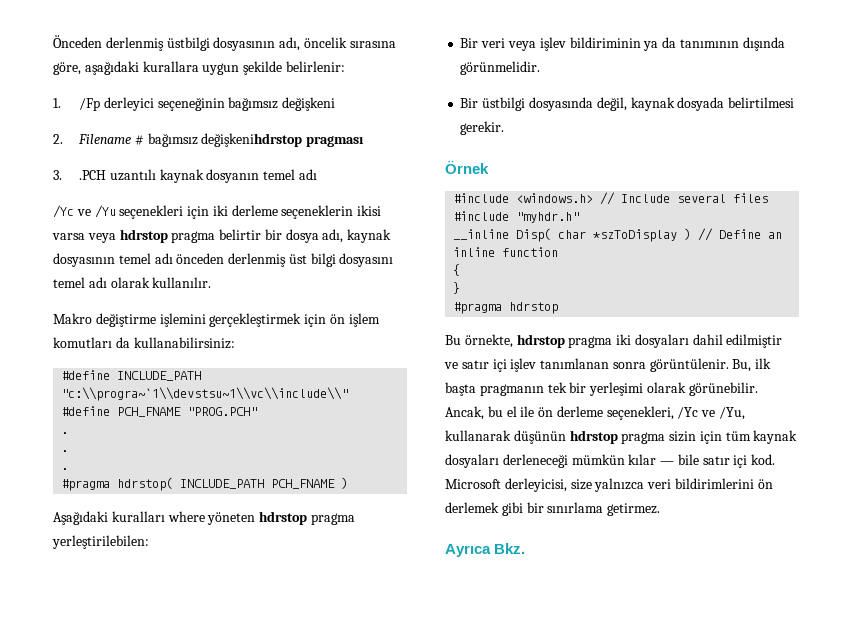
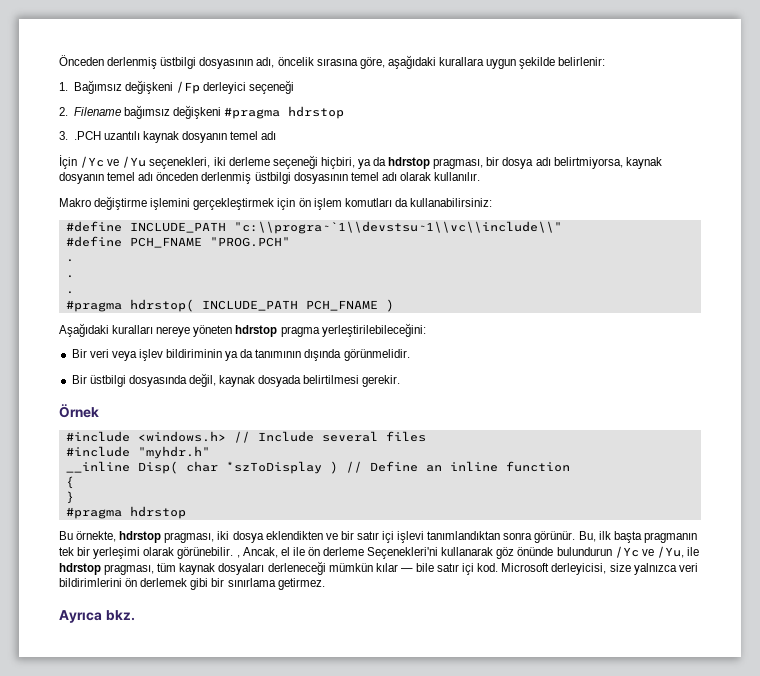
- 1. /Fp derleyici seçeneğinin bağımsız değişkeni
- 2. Filename # bağımsız değişkenihdrstop pragması
+ 1. Bağımsız değişkeni /Fp derleyici seçeneği
+ 2. Filename bağımsız değişkeni #pragma hdrstop
- /Yc ve /Yu seçenekleri için iki derleme seçeneklerin ikisi varsa veya hdrstop pragma belirtir bir dosya adı, kaynak dosyasının temel adı önceden derlenmiş üst bilgi dosyasını temel adı olarak kullanılır.
+ İçin /Yc ve /Yu seçenekleri, iki derleme seçeneği hiçbiri, ya da hdrstop pragması, bir dosya adı belirtmiyorsa, kaynak dosyanın temel adı önceden derlenmiş üstbilgi dosyasının temel adı olarak kullanılır.
- Aşağıdaki kuralları where yöneten hdrstop pragma yerleştirilebilen:
+ Aşağıdaki kuralları nereye yöneten hdrstop pragma yerleştirilebileceğini:
- Bu örnekte, hdrstop pragma iki dosyaları dahil edilmiştir ve satır içi işlev tanımlanan sonra görüntülenir.
+ Bu örnekte, hdrstop pragması, iki dosya eklendikten ve bir satır içi işlevi tanımlandıktan sonra görünür.
- Bu, ilk başta pragmanın tek bir yerleşimi olarak görünebilir. Ancak, bu el ile ön derleme seçenekleri, /Yc ve /Yu, kullanarak düşünün hdrstop pragma sizin için tüm kaynak dosyaları derleneceği mümkün kılar — bile satır içi kod.
+ Bu, ilk başta pragmanın tek bir yerleşimi olarak görünebilir. , Ancak, el ile ön derleme Seçenekleri'ni kullanarak göz önünde bulundurun /Yc ve /Yu, ile hdrstop pragması, tüm kaynak dosyaları derleneceği mümkün kılar — bile satır içi kod.
- Ayrıca Bkz.
+ Ayrıca bkz.

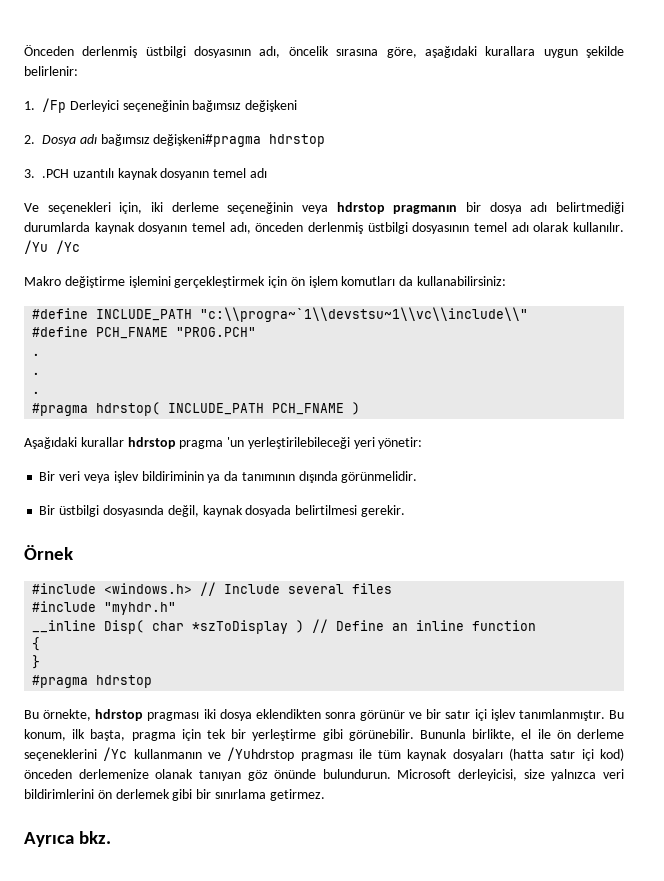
- 1. Bağımsız değişkeni /Fp derleyici seçeneği
- 2. Filename bağımsız değişkeni #pragma hdrstop
+ 1. /Fp Derleyici seçeneğinin bağımsız değişkeni
+ 2. Dosya adı bağımsız değişkeni#pragma hdrstop
- İçin /Yc ve /Yu seçenekleri, iki derleme seçeneği hiçbiri, ya da hdrstop pragması, bir dosya adı belirtmiyorsa, kaynak dosyanın temel adı önceden derlenmiş üstbilgi dosyasının temel adı olarak kullanılır.
+ Ve seçenekleri için, iki derleme seçeneğinin veya hdrstop pragmanın bir dosya adı belirtmediği durumlarda kaynak dosyanın temel adı, önceden derlenmiş üstbilgi dosyasının temel adı olarak kullanılır. /Yu /Yc
- Aşağıdaki kuralları nereye yöneten hdrstop pragma yerleştirilebileceğini:
+ Aşağıdaki kurallar hdrstop pragma 'un yerleştirilebileceği yeri yönetir:
- Bu örnekte, hdrstop pragması, iki dosya eklendikten ve bir satır içi işlevi tanımlandıktan sonra görünür. Bu, ilk başta pragmanın tek bir yerleşimi olarak görünebilir. , Ancak, el ile ön derleme Seçenekleri'ni kullanarak göz önünde bulundurun /Yc ve /Yu, ile hdrstop pragması, tüm kaynak dosyaları derleneceği mümkün kılar — bile satır içi kod.
+ Bu örnekte, hdrstop pragması iki dosya eklendikten sonra görünür ve bir satır içi işlev tanımlanmıştır. Bu konum, ilk başta, pragma için tek bir yerleştirme gibi görünebilir. Bununla birlikte, el ile ön derleme seçeneklerini /Yc kullanmanın ve /Yuhdrstop pragması ile tüm kaynak dosyaları (hatta satır içi kod) önceden derlemenize olanak tanıyan göz önünde bulundurun.

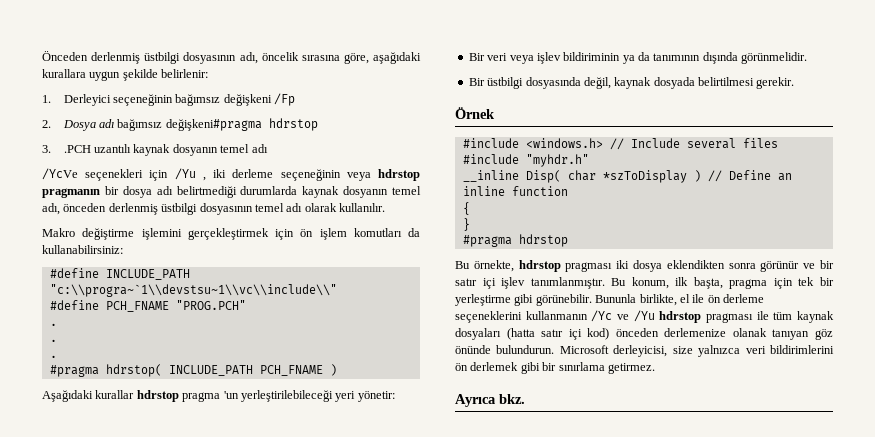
- 1. /Fp Derleyici seçeneğinin bağımsız değişkeni
+ 1. Derleyici seçeneğinin bağımsız değişkeni /Fp
- Ve seçenekleri için, iki derleme seçeneğinin veya hdrstop pragmanın bir dosya adı belirtmediği durumlarda kaynak dosyanın temel adı, önceden derlenmiş üstbilgi dosyasının temel adı olarak kullanılır. /Yu /Yc
+ /YcVe seçenekleri için /Yu , iki derleme seçeneğinin veya hdrstop pragmanın bir dosya adı belirtmediği durumlarda kaynak dosyanın temel adı, önceden derlenmiş üstbilgi dosyasının temel adı olarak kullanılır.
- Bununla birlikte, el ile ön derleme seçeneklerini /Yc kullanmanın ve /Yuhdrstop pragması ile tüm kaynak dosyaları (hatta satır içi kod) önceden derlemenize olanak tanıyan göz önünde bulundurun.
+ Bununla birlikte, el ile ön derleme seçeneklerini kullanmanın /Yc ve /Yu hdrstop pragması ile tüm kaynak dosyaları (hatta satır içi kod) önceden derlemenize olanak tanıyan göz önünde bulundurun.

